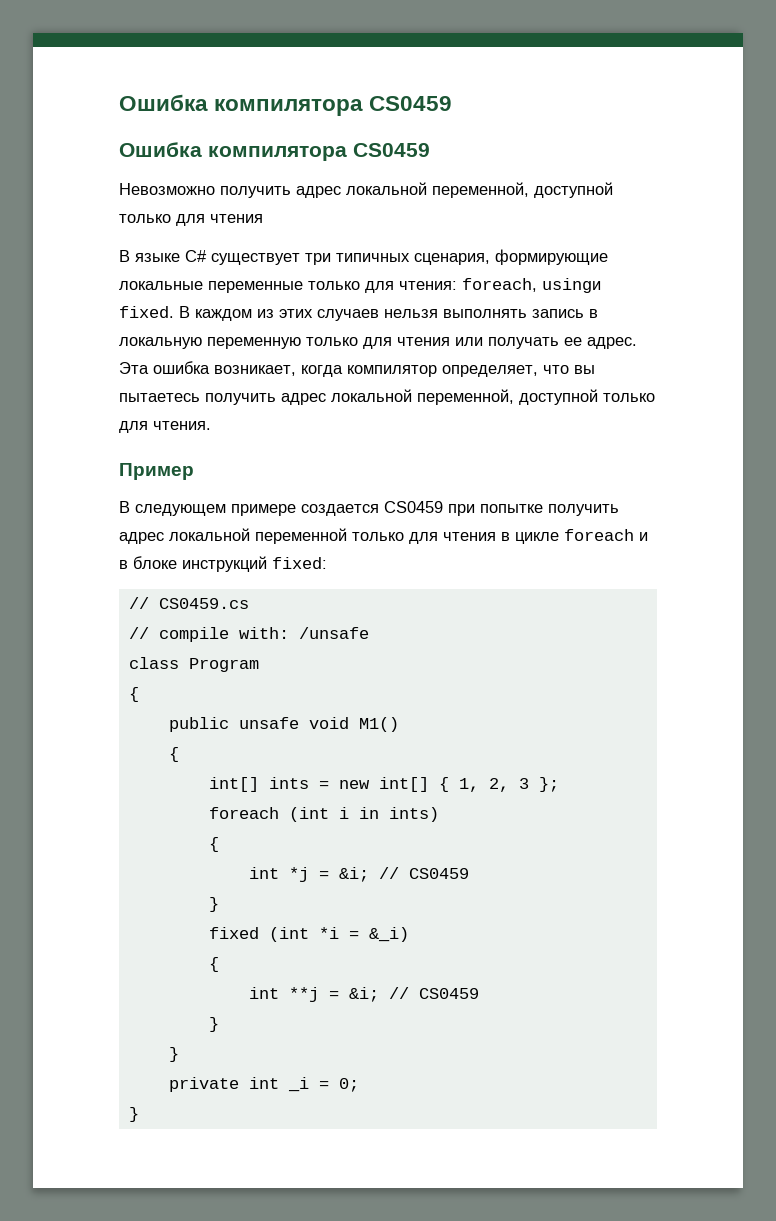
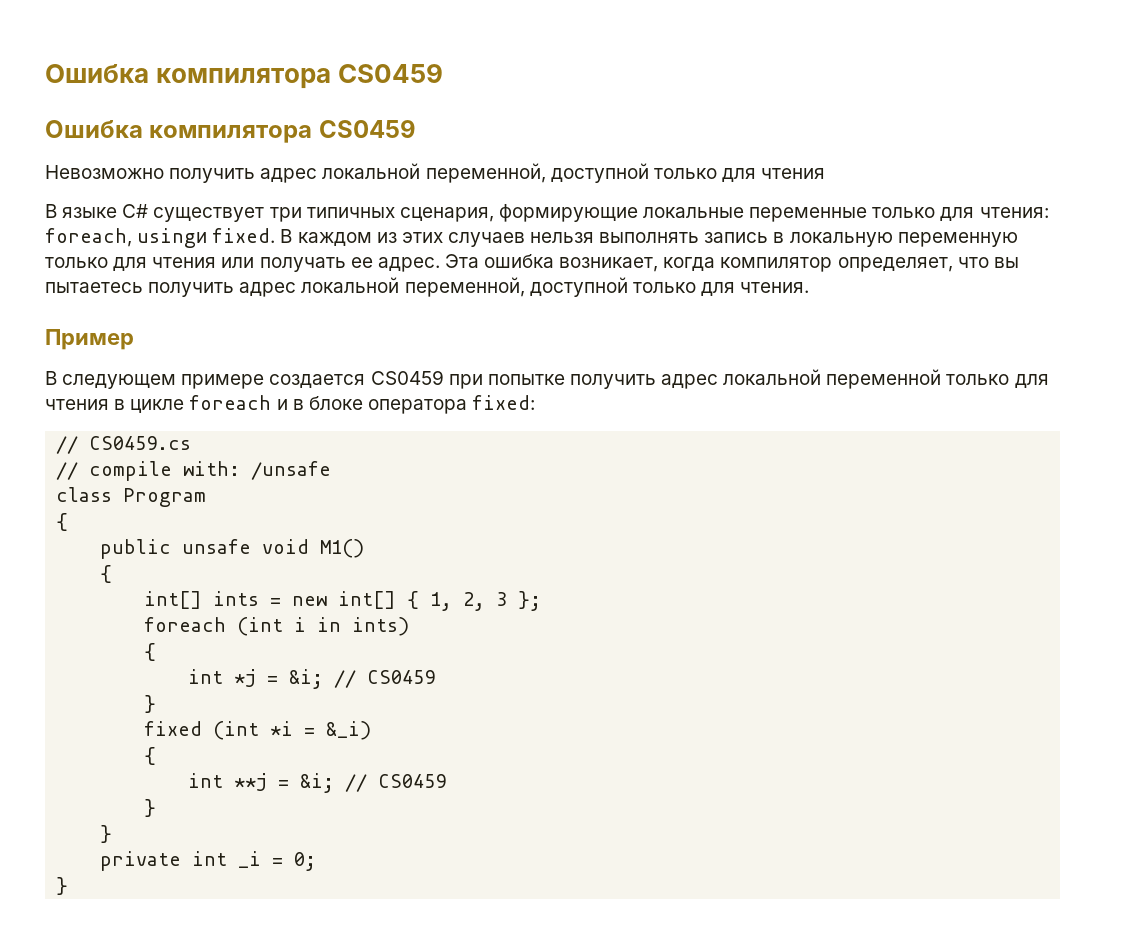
- В следующем примере создается CS0459 при попытке получить адрес локальной переменной только для чтения в цикле foreach и в блоке инструкций fixed:
+ В следующем примере создается CS0459 при попытке получить адрес локальной переменной только для чтения в цикле foreach и в блоке оператора fixed:

